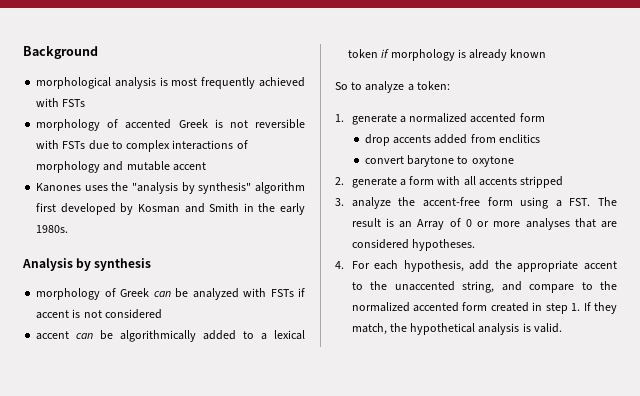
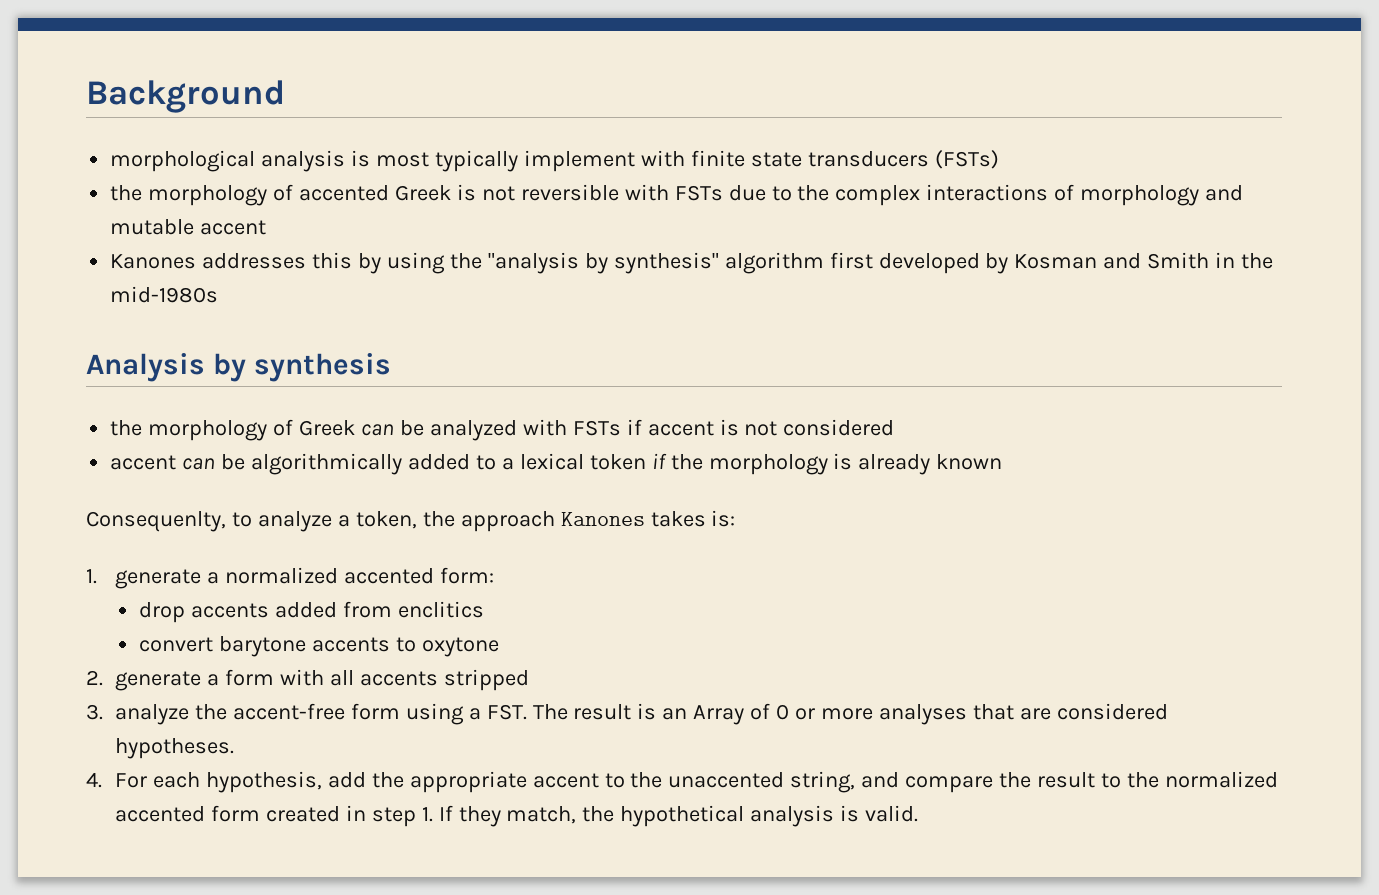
- morphological analysis is most frequently achieved with FSTs
- morphology of accented Greek is not reversible with FSTs due to complex interactions of morphology and mutable accent
+ morphological analysis is most typically implement with finite state transducers (FSTs)
+ the morphology of accented Greek is not reversible with FSTs due to the complex interactions of morphology and mutable accent
- Kanones uses the "analysis by synthesis" algorithm first developed by Kosman and Smith in the early 1980s.
+ Kanones addresses this by using the "analysis by synthesis" algorithm first developed by Kosman and Smith in the mid-1980s
- morphology of Greek can be analyzed with FSTs if accent is not considered
+ the morphology of Greek can be analyzed with FSTs if accent is not considered
- accent can be algorithmically added to a lexical token if morphology is already known
+ accent can be algorithmically added to a lexical token if the morphology is already known
- So to analyze a token:
+ Consequenlty, to analyze a token, the approach Kanones takes is:
- 1. generate a normalized accented form
+ 1. generate a normalized accented form:
- convert barytone to oxytone
+ convert barytone accents to oxytone
- 4. For each hypothesis, add the appropriate accent to the unaccented string, and compare to the normalized accented form created in step 1. If they match, the hypothetical analysis is valid.
+ 4. For each hypothesis, add the appropriate accent to the unaccented string, and compare the result to the normalized accented form created in step 1. If they match, the hypothetical analysis is valid.

